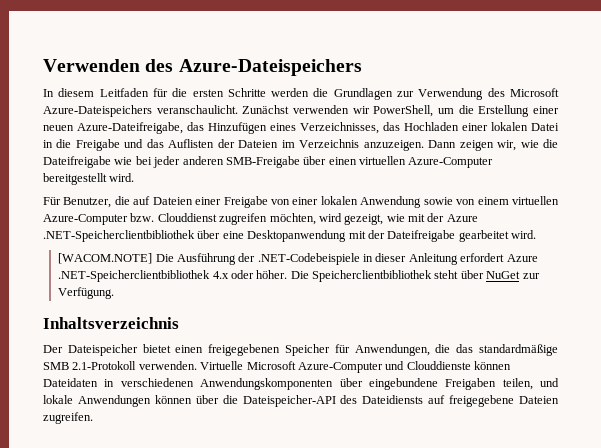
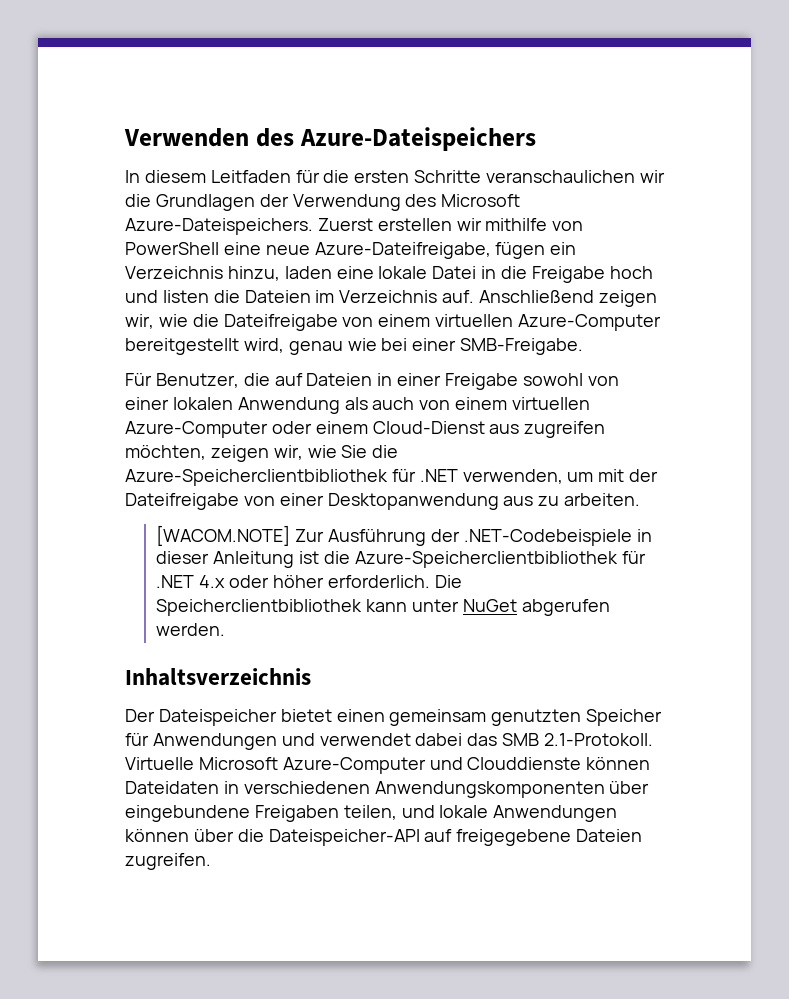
- In diesem Leitfaden für die ersten Schritte werden die Grundlagen zur Verwendung des Microsoft Azure-Dateispeichers veranschaulicht. Zunächst verwenden wir PowerShell, um die Erstellung einer neuen Azure-Dateifreigabe, das Hinzufügen eines Verzeichnisses, das Hochladen einer lokalen Datei in die Freigabe und das Auflisten der Dateien im Verzeichnis anzuzeigen. Dann zeigen wir, wie die Dateifreigabe wie bei jeder anderen SMB-Freigabe über einen virtuellen Azure-Computer bereitgestellt wird.
+ In diesem Leitfaden für die ersten Schritte veranschaulichen wir die Grundlagen der Verwendung des Microsoft Azure-Dateispeichers. Zuerst erstellen wir mithilfe von PowerShell eine neue Azure-Dateifreigabe, fügen ein Verzeichnis hinzu, laden eine lokale Datei in die Freigabe hoch und listen die Dateien im Verzeichnis auf. Anschließend zeigen wir, wie die Dateifreigabe von einem virtuellen Azure-Computer bereitgestellt wird, genau wie bei einer SMB-Freigabe.
- Für Benutzer, die auf Dateien einer Freigabe von einer lokalen Anwendung sowie von einem virtuellen Azure-Computer bzw. Clouddienst zugreifen möchten, wird gezeigt, wie mit der Azure .NET-Speicherclientbibliothek über eine Desktopanwendung mit der Dateifreigabe gearbeitet wird.
+ Für Benutzer, die auf Dateien in einer Freigabe sowohl von einer lokalen Anwendung als auch von einem virtuellen Azure-Computer oder einem Cloud-Dienst aus zugreifen möchten, zeigen wir, wie Sie die Azure-Speicherclientbibliothek für .NET verwenden, um mit der Dateifreigabe von einer Desktopanwendung aus zu arbeiten.
- [WACOM.NOTE] Die Ausführung der .NET-Codebeispiele in dieser Anleitung erfordert Azure .NET-Speicherclientbibliothek 4.x oder höher. Die Speicherclientbibliothek steht über NuGet zur Verfügung.
+ [WACOM.NOTE] Zur Ausführung der .NET-Codebeispiele in dieser Anleitung ist die Azure-Speicherclientbibliothek für .NET 4.x oder höher erforderlich. Die Speicherclientbibliothek kann unter NuGet abgerufen werden.
- Der Dateispeicher bietet einen freigegebenen Speicher für Anwendungen, die das standardmäßige SMB 2.1-Protokoll verwenden. Virtuelle Microsoft Azure-Computer und Clouddienste können Dateidaten in verschiedenen Anwendungskomponenten über eingebundene Freigaben teilen, und lokale Anwendungen können über die Dateispeicher-API des Dateidiensts auf freigegebene Dateien zugreifen.
+ Der Dateispeicher bietet einen gemeinsam genutzten Speicher für Anwendungen und verwendet dabei das SMB 2.1-Protokoll. Virtuelle Microsoft Azure-Computer und Clouddienste können Dateidaten in verschiedenen Anwendungskomponenten über eingebundene Freigaben teilen, und lokale Anwendungen können über die Dateispeicher-API auf freigegebene Dateien zugreifen.

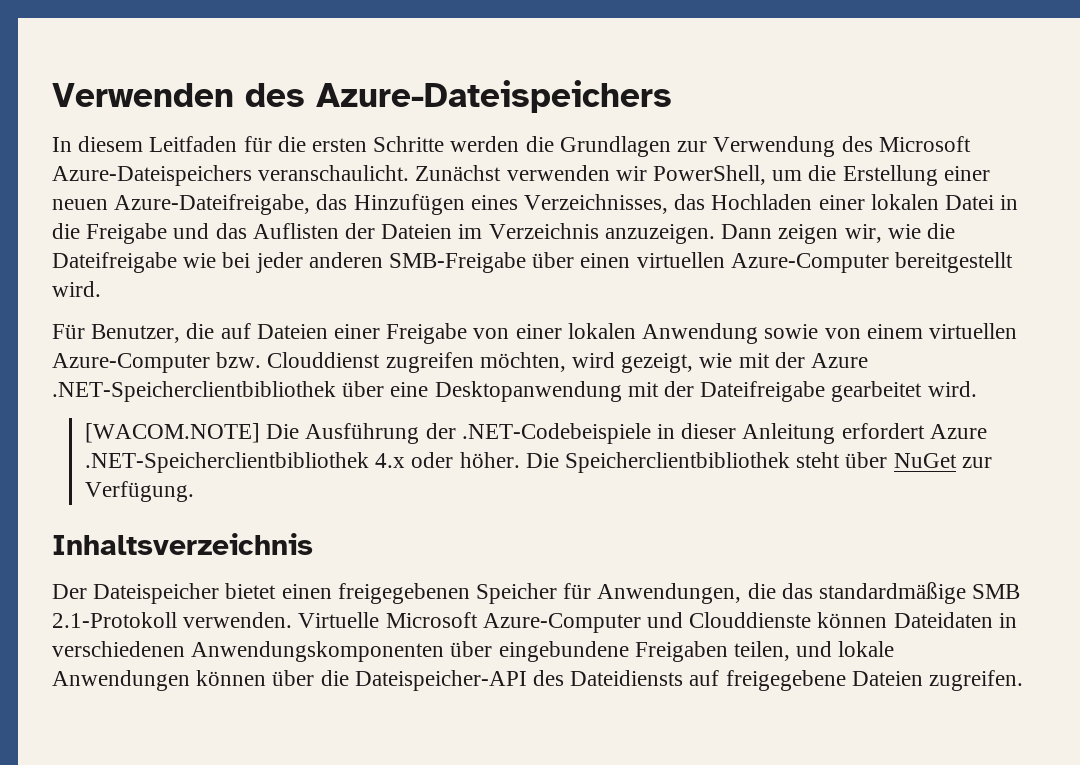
- In diesem Leitfaden für die ersten Schritte veranschaulichen wir die Grundlagen der Verwendung des Microsoft Azure-Dateispeichers. Zuerst erstellen wir mithilfe von PowerShell eine neue Azure-Dateifreigabe, fügen ein Verzeichnis hinzu, laden eine lokale Datei in die Freigabe hoch und listen die Dateien im Verzeichnis auf. Anschließend zeigen wir, wie die Dateifreigabe von einem virtuellen Azure-Computer bereitgestellt wird, genau wie bei einer SMB-Freigabe.
+ In diesem Leitfaden für die ersten Schritte werden die Grundlagen zur Verwendung des Microsoft Azure-Dateispeichers veranschaulicht. Zunächst verwenden wir PowerShell, um die Erstellung einer neuen Azure-Dateifreigabe, das Hinzufügen eines Verzeichnisses, das Hochladen einer lokalen Datei in die Freigabe und das Auflisten der Dateien im Verzeichnis anzuzeigen. Dann zeigen wir, wie die Dateifreigabe wie bei jeder anderen SMB-Freigabe über einen virtuellen Azure-Computer bereitgestellt wird.
- Für Benutzer, die auf Dateien in einer Freigabe sowohl von einer lokalen Anwendung als auch von einem virtuellen Azure-Computer oder einem Cloud-Dienst aus zugreifen möchten, zeigen wir, wie Sie die Azure-Speicherclientbibliothek für .NET verwenden, um mit der Dateifreigabe von einer Desktopanwendung aus zu arbeiten.
+ Für Benutzer, die auf Dateien einer Freigabe von einer lokalen Anwendung sowie von einem virtuellen Azure-Computer bzw. Clouddienst zugreifen möchten, wird gezeigt, wie mit der Azure .NET-Speicherclientbibliothek über eine Desktopanwendung mit der Dateifreigabe gearbeitet wird.
- [WACOM.NOTE] Zur Ausführung der .NET-Codebeispiele in dieser Anleitung ist die Azure-Speicherclientbibliothek für .NET 4.x oder höher erforderlich. Die Speicherclientbibliothek kann unter NuGet abgerufen werden.
+ [WACOM.NOTE] Die Ausführung der .NET-Codebeispiele in dieser Anleitung erfordert Azure .NET-Speicherclientbibliothek 4.x oder höher. Die Speicherclientbibliothek steht über NuGet zur Verfügung.
- Der Dateispeicher bietet einen gemeinsam genutzten Speicher für Anwendungen und verwendet dabei das SMB 2.1-Protokoll. Virtuelle Microsoft Azure-Computer und Clouddienste können Dateidaten in verschiedenen Anwendungskomponenten über eingebundene Freigaben teilen, und lokale Anwendungen können über die Dateispeicher-API auf freigegebene Dateien zugreifen.
+ Der Dateispeicher bietet einen freigegebenen Speicher für Anwendungen, die das standardmäßige SMB 2.1-Protokoll verwenden. Virtuelle Microsoft Azure-Computer und Clouddienste können Dateidaten in verschiedenen Anwendungskomponenten über eingebundene Freigaben teilen, und lokale Anwendungen können über die Dateispeicher-API des Dateidiensts auf freigegebene Dateien zugreifen.

